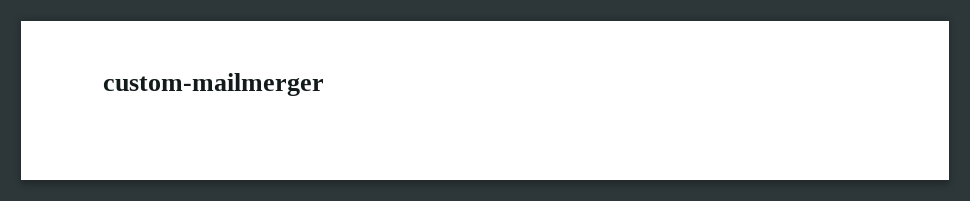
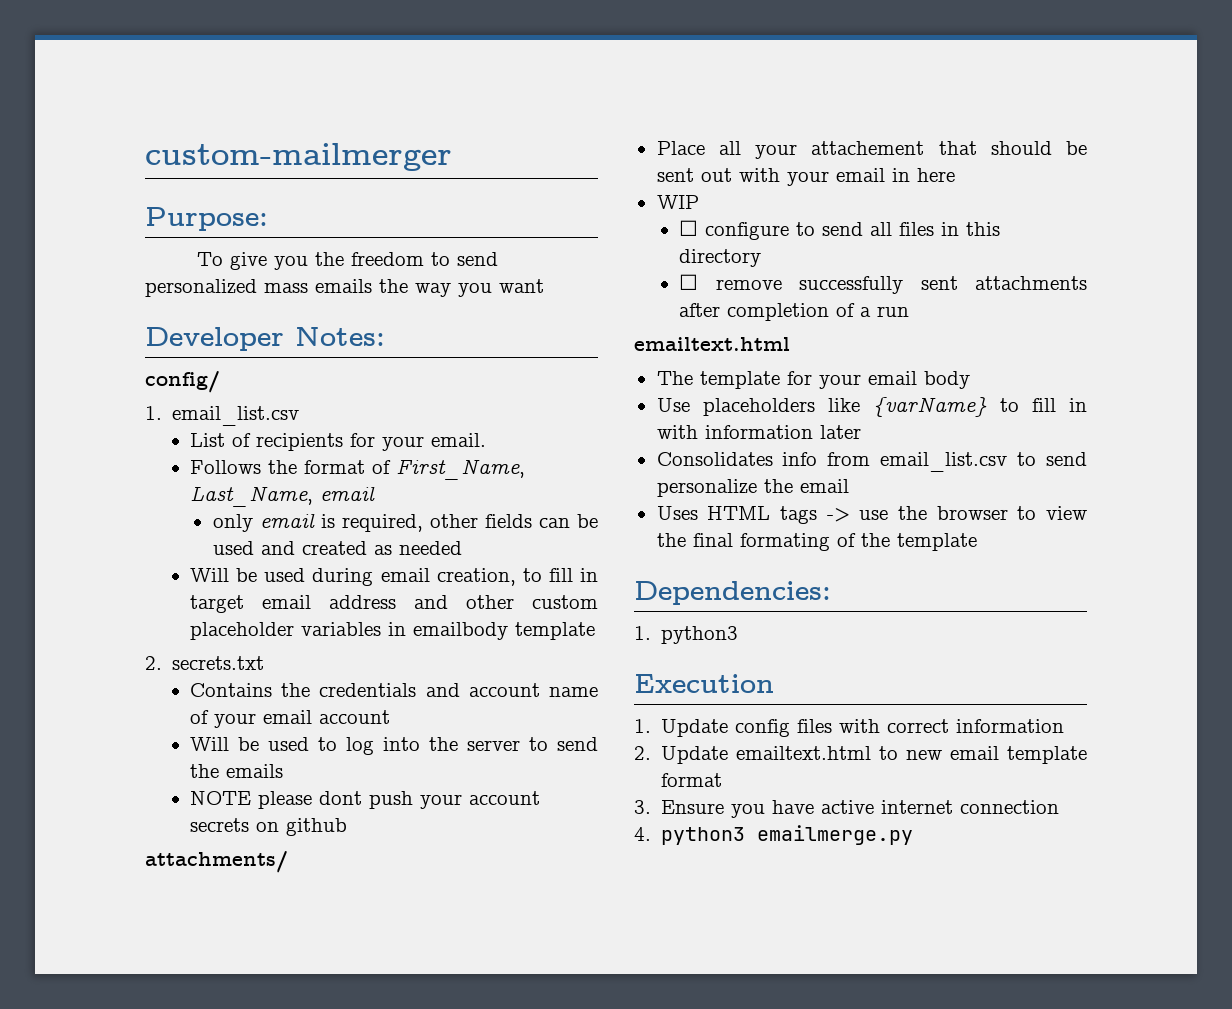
+ Purpose:
+ To give you the freedom to send personalized mass emails the way you want
+ Developer Notes:
+ config/
+ 1. email_list.csv
+ List of recipients for your email.
+ Follows the format of First_Name, Last_Name, email
+ only email is required, other fields can be used and created as needed
+ Will be used during email creation, to fill in target email address and other custom placeholder variables in emailbody template
+ 2. secrets.txt
+ Contains the credentials and account name of your email account
+ Will be used to log into the server to send the emails
+ NOTE please dont push your account secrets on github
+ attachments/
+ Place all your attachement that should be sent out with your email in here
+ WIP
+ ☐ configure to send all files in this directory
+ ☐ remove successfully sent attachments after completion of a run
+ emailtext.html
+ The template for your email body
+ Use placeholders like {varName} to fill in with information later
+ Consolidates info from email_list.csv to send personalize the email
+ Uses HTML tags -> use the browser to view the final formating of the template
+ Dependencies:
+ 1. python3
+ Execution
+ 1. Update config files with correct information
+ 2. Update emailtext.html to new email template format
+ 3. Ensure you have active internet connection
+ 4. python3 emailmerge.py

